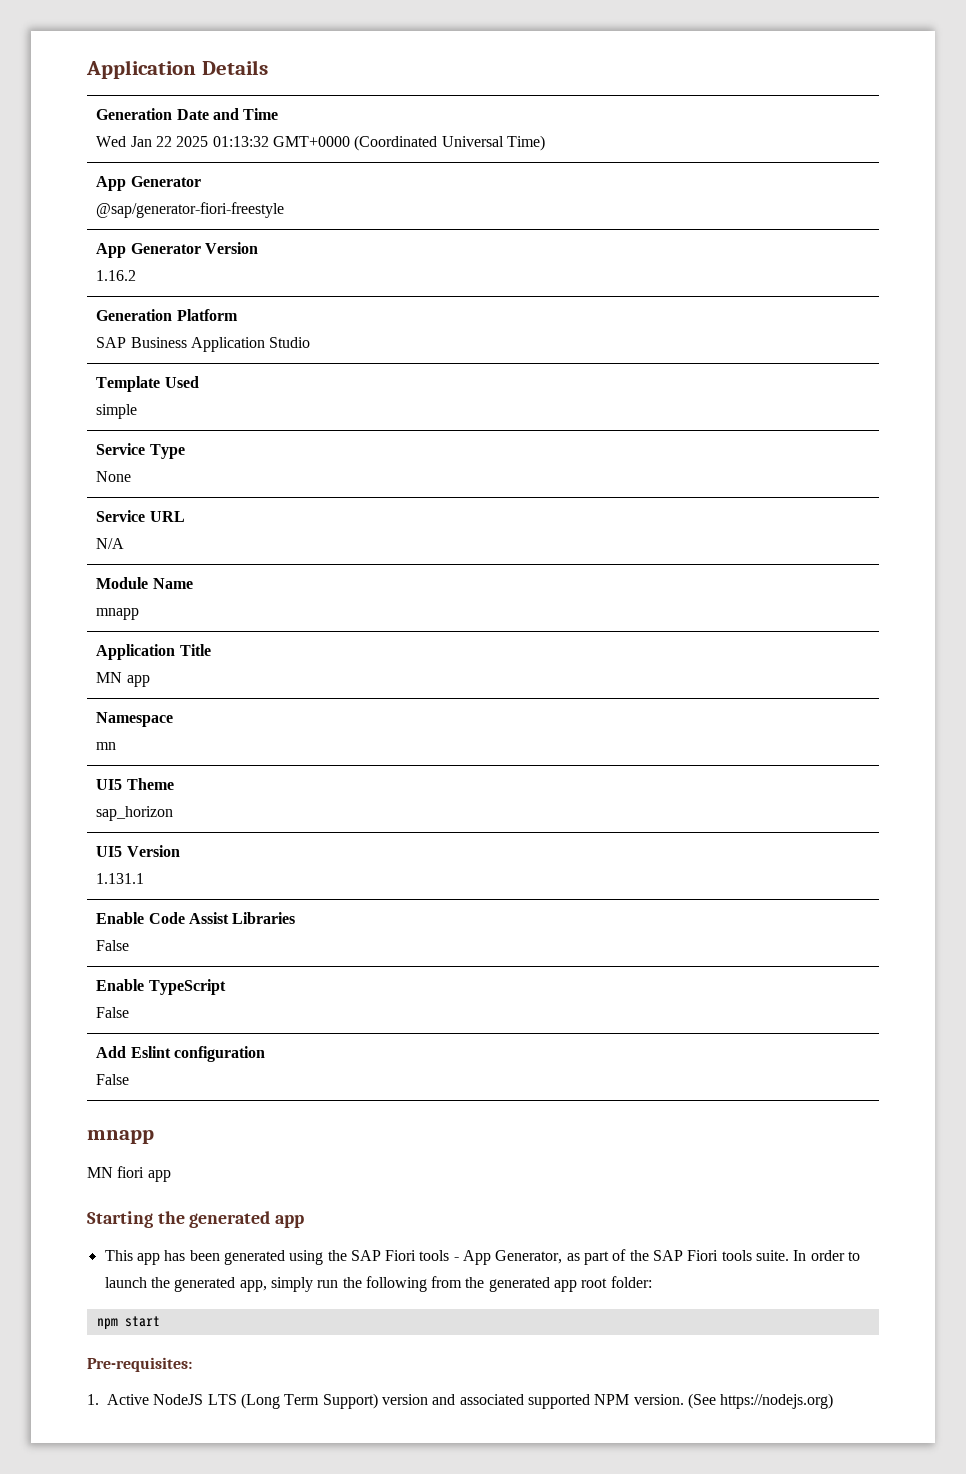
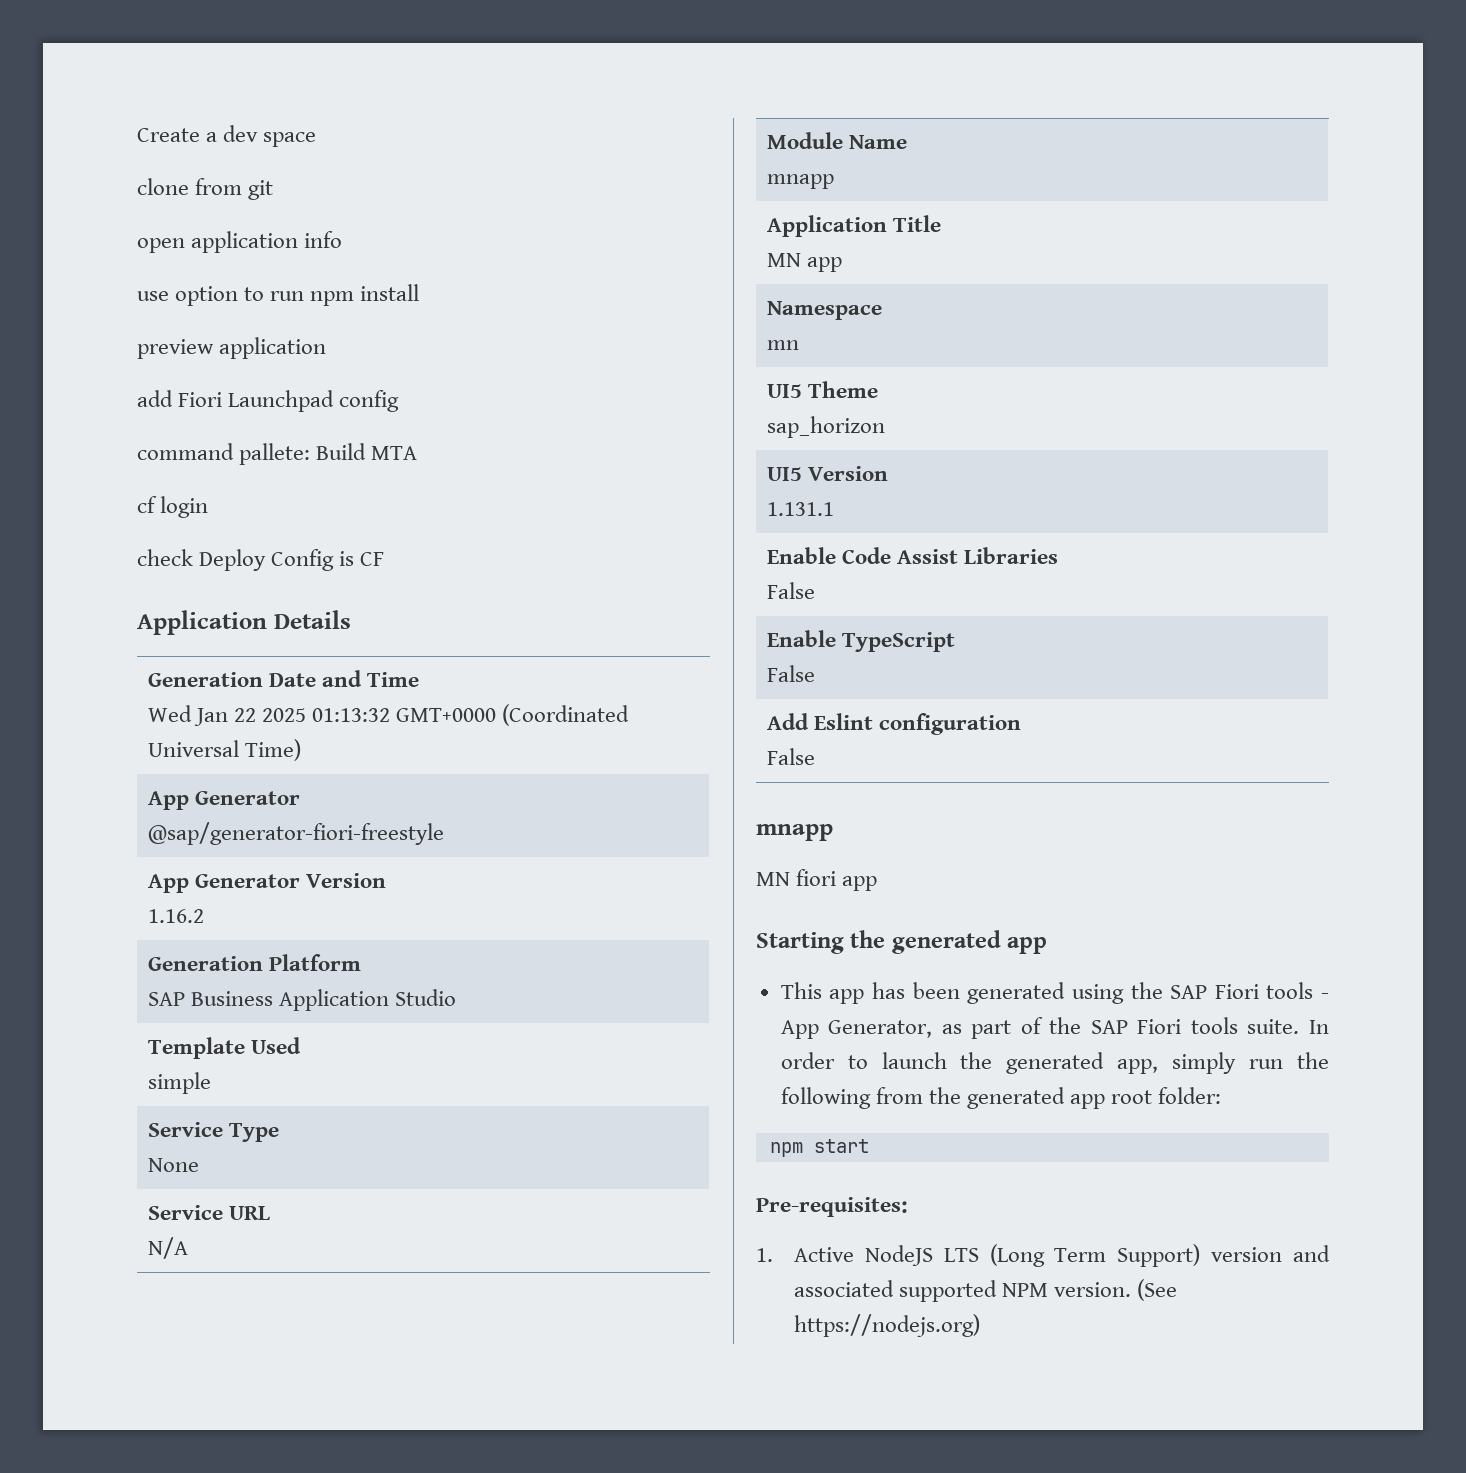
+ Create a dev space
+ clone from git
+ open application info
+ use option to run npm install
+ preview application
+ add Fiori Launchpad config
+ command pallete: Build MTA
+ cf login
+ check Deploy Config is CF

